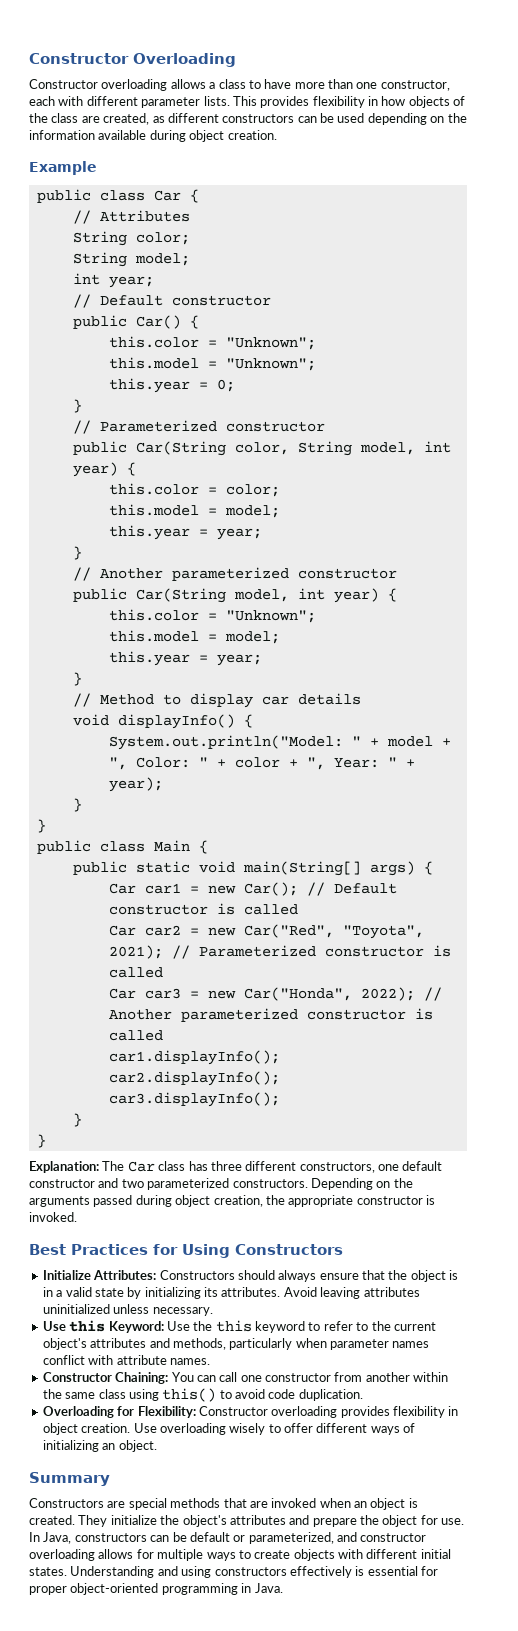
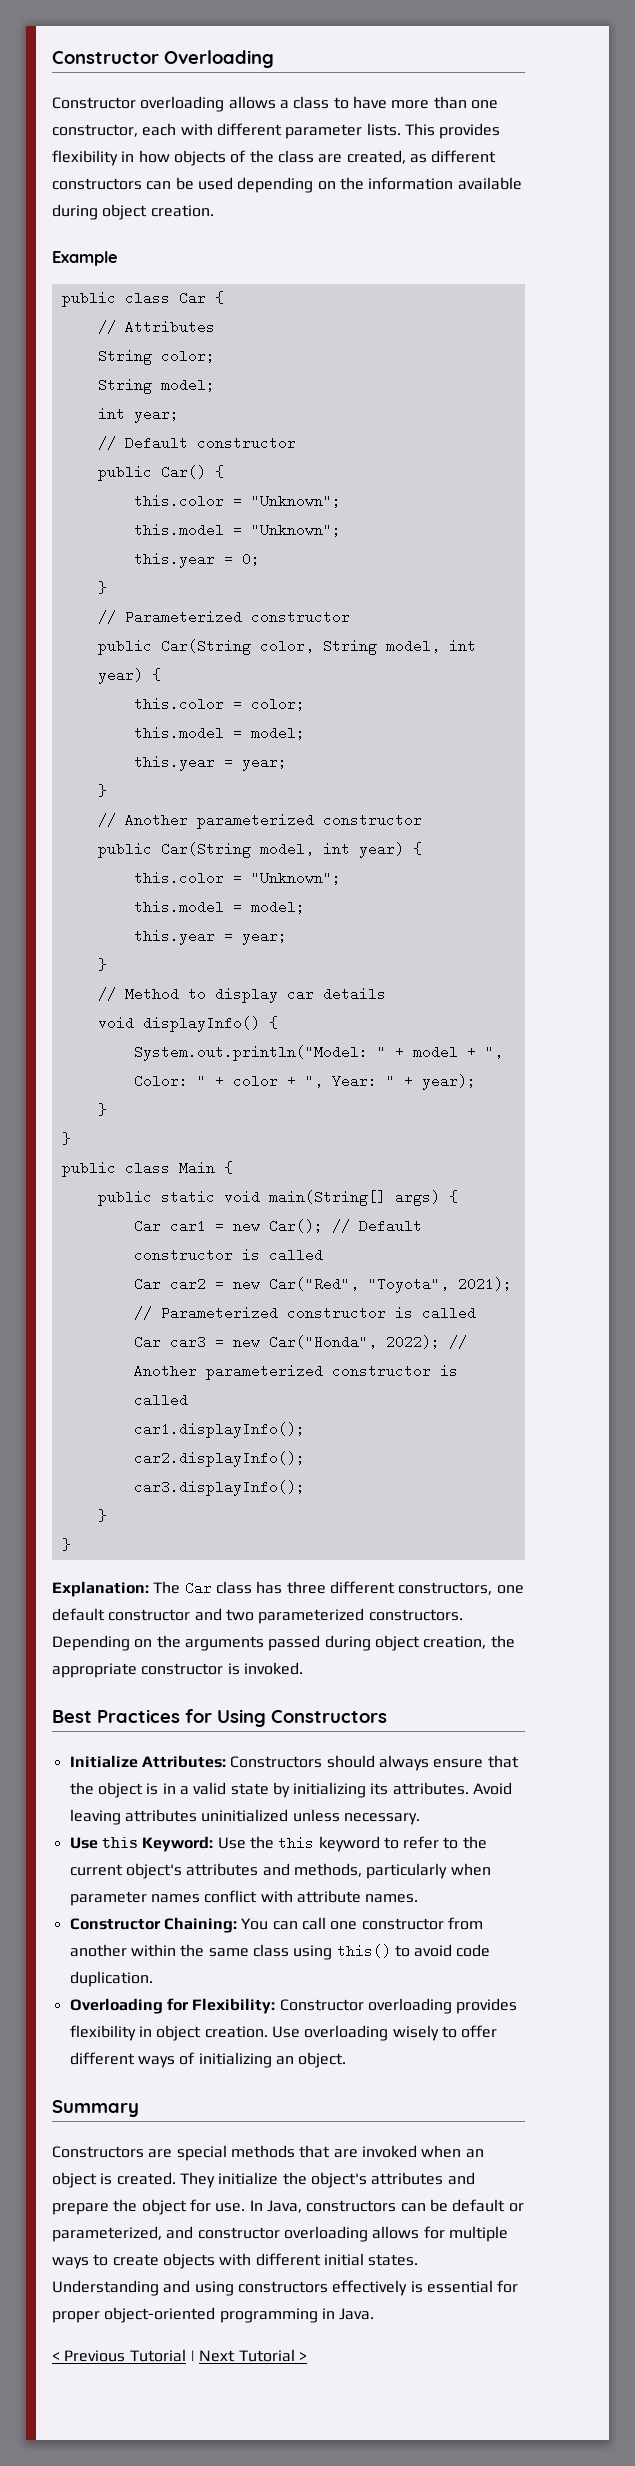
+ < Previous Tutorial | Next Tutorial >

